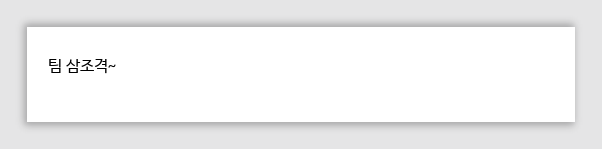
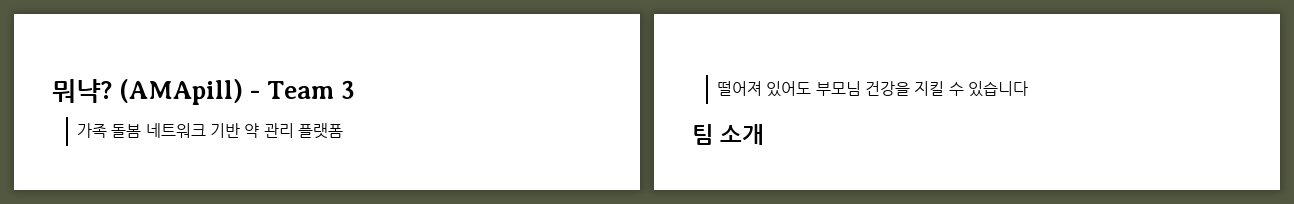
- 팀 삼조격~
+ 뭐냑? (AMApill) - Team 3
+ 가족 돌봄 네트워크 기반 약 관리 플랫폼
+ 떨어져 있어도 부모님 건강을 지킬 수 있습니다
+ 팀 소개

